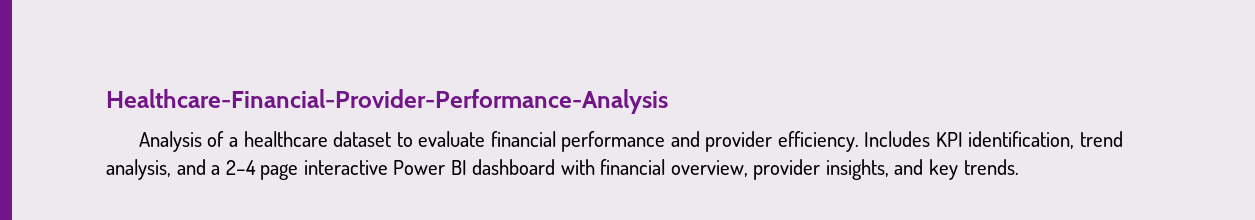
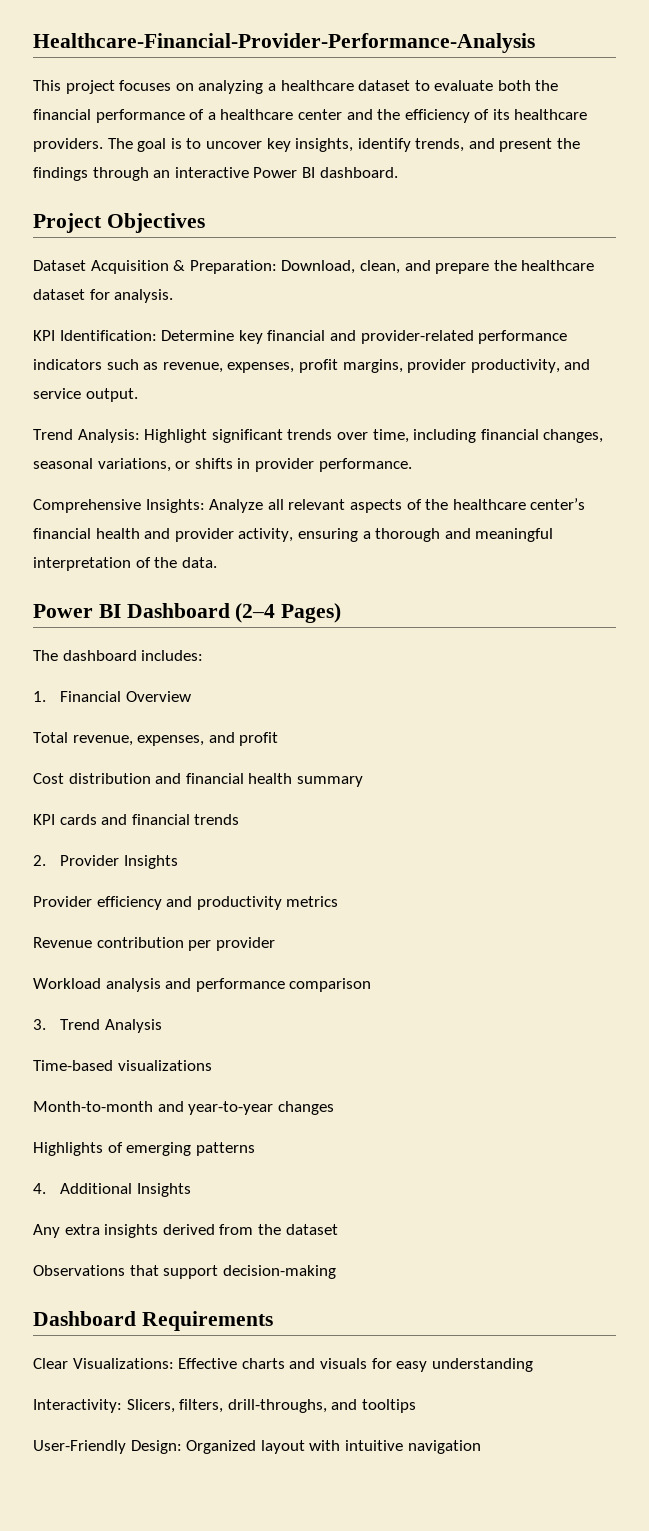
- Analysis of a healthcare dataset to evaluate financial performance and provider efficiency. Includes KPI identification, trend analysis, and a 2–4 page interactive Power BI dashboard with financial overview, provider insights, and key trends.
+ This project focuses on analyzing a healthcare dataset to evaluate both the financial performance of a healthcare center and the efficiency of its healthcare providers. The goal is to uncover key insights, identify trends, and present the findings through an interactive Power BI dashboard.
+ Project Objectives
+ Dataset Acquisition & Preparation: Download, clean, and prepare the healthcare dataset for analysis.
+ KPI Identification: Determine key financial and provider-related performance indicators such as revenue, expenses, profit margins, provider productivity, and service output.
+ Trend Analysis: Highlight significant trends over time, including financial changes, seasonal variations, or shifts in provider performance.
+ Comprehensive Insights: Analyze all relevant aspects of the healthcare center’s financial health and provider activity, ensuring a thorough and meaningful interpretation of the data.
+ Power BI Dashboard (2–4 Pages)
+ The dashboard includes:
+ 1. Financial Overview
+ Total revenue, expenses, and profit
+ Cost distribution and financial health summary
+ KPI cards and financial trends
+ 2. Provider Insights
+ Provider efficiency and productivity metrics
+ Revenue contribution per provider
+ Workload analysis and performance comparison
+ 3. Trend Analysis
+ Time-based visualizations
+ Month-to-month and year-to-year changes
+ Highlights of emerging patterns
+ 4. Additional Insights
+ Any extra insights derived from the dataset
+ Observations that support decision-making
+ Dashboard Requirements
+ Clear Visualizations: Effective charts and visuals for easy understanding
+ Interactivity: Slicers, filters, drill-throughs, and tooltips
+ User-Friendly Design: Organized layout with intuitive navigation

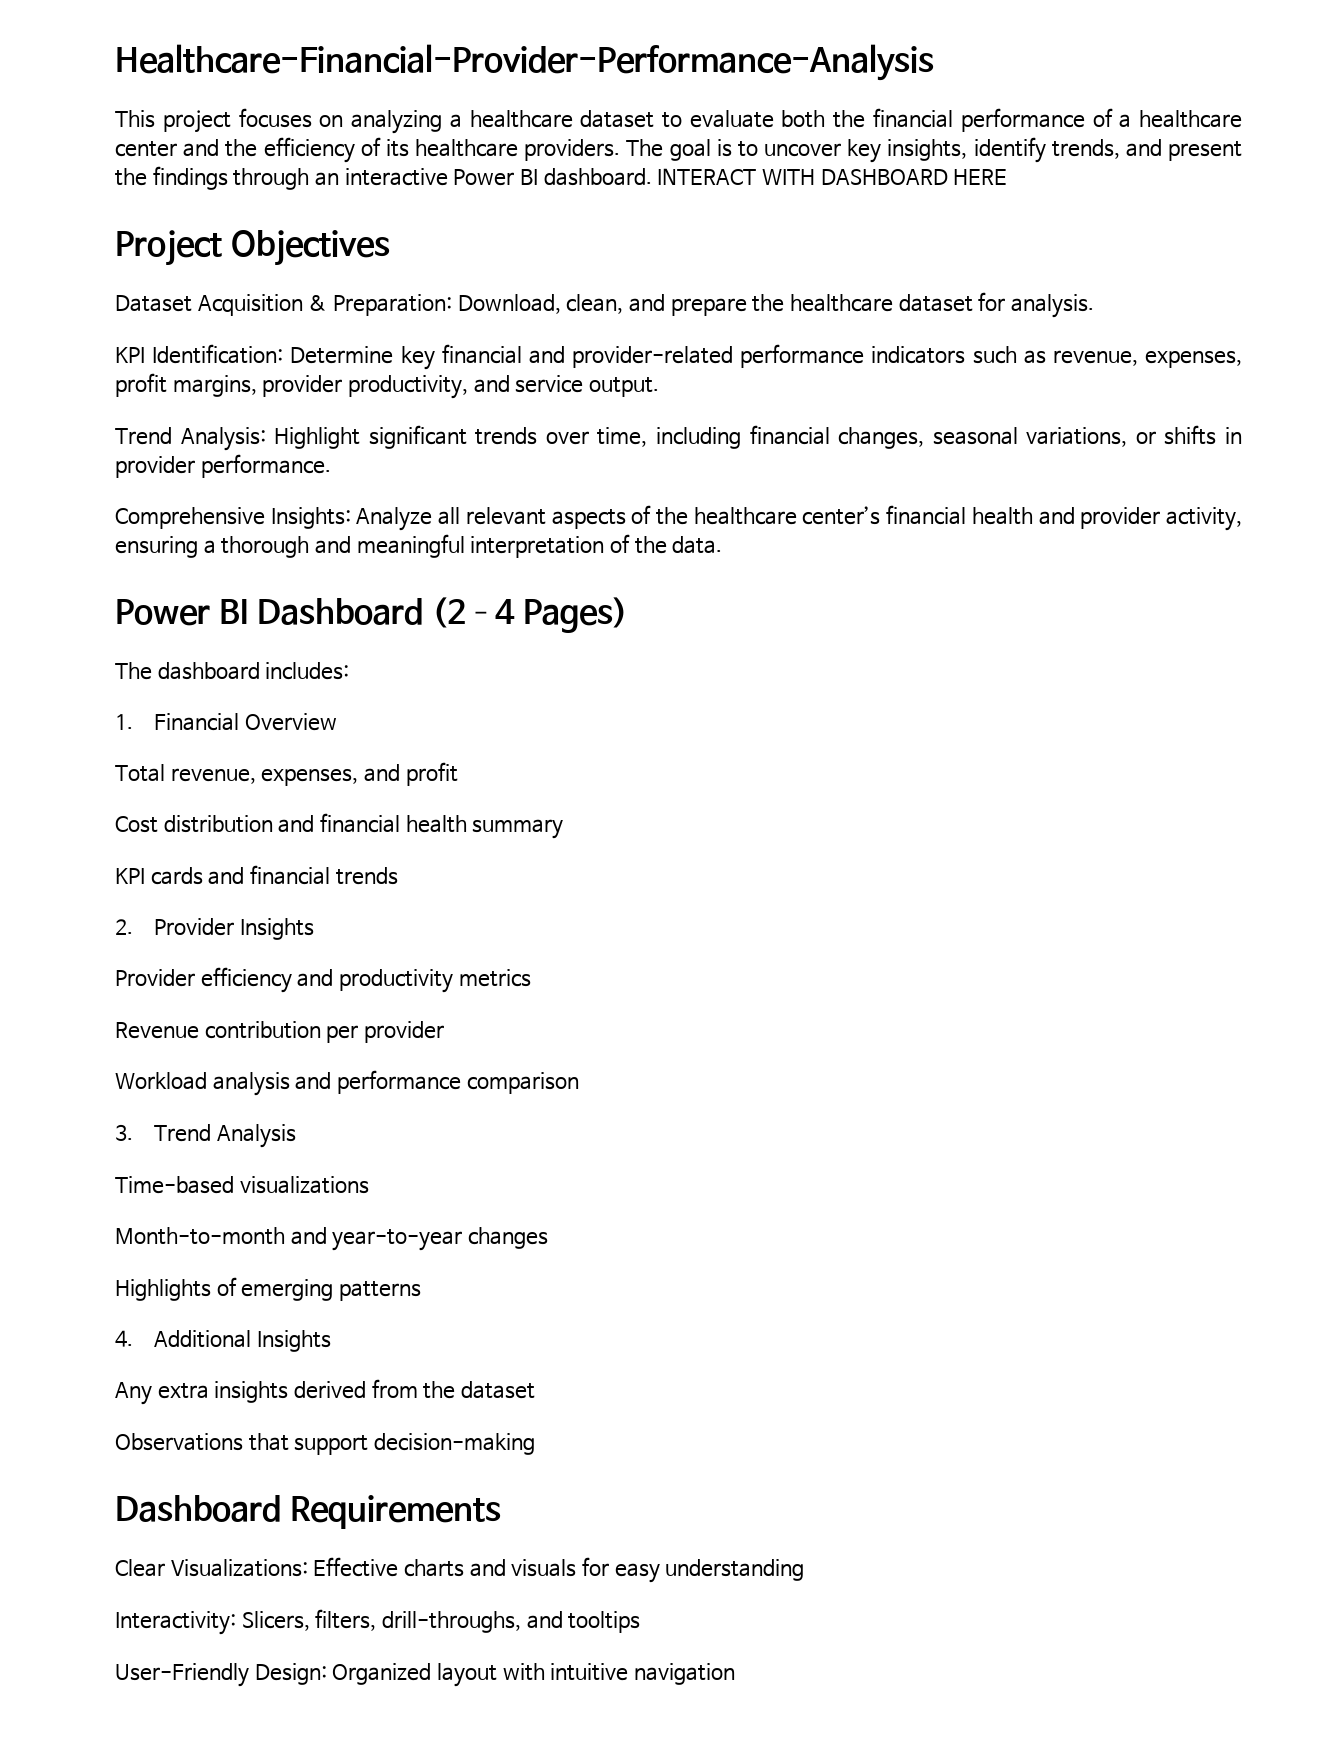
+ INTERACT WITH DASHBOARD HERE

